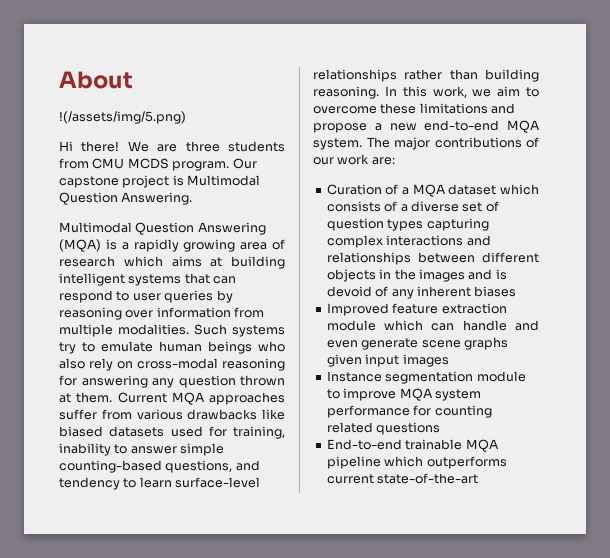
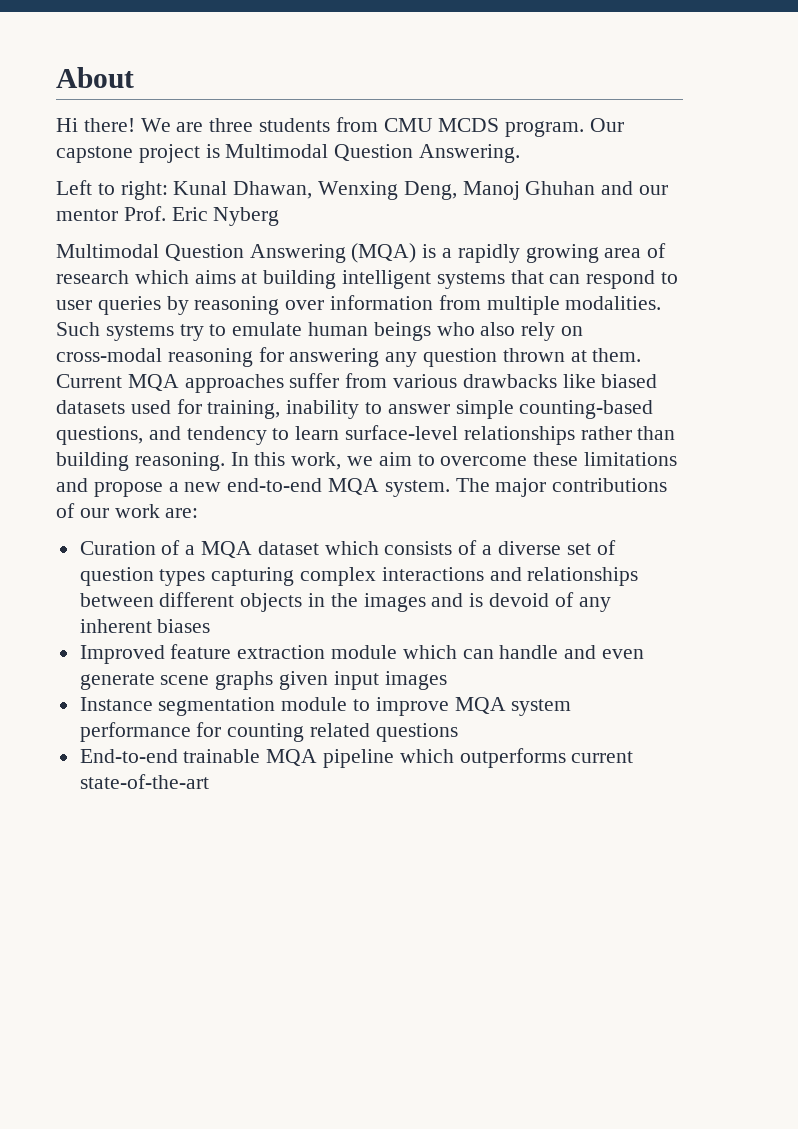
- !(/assets/img/5.png)
+ Left to right: Kunal Dhawan, Wenxing Deng, Manoj Ghuhan and our mentor Prof. Eric Nyberg

